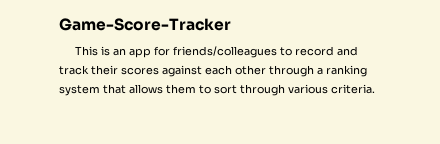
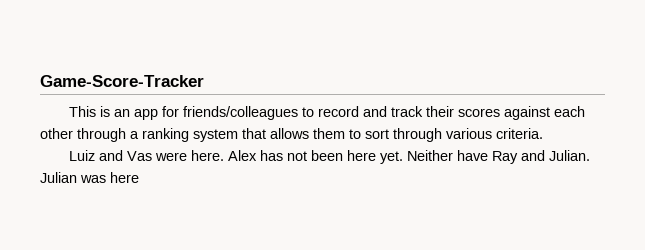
+ Luiz and Vas were here. Alex has not been here yet. Neither have Ray and Julian. Julian was here

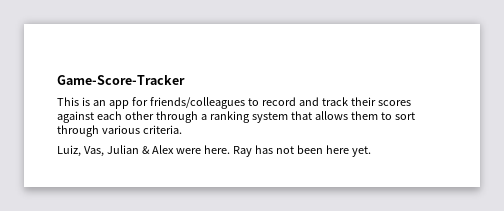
- Luiz and Vas were here.
+ Luiz, Vas, Julian & Alex were here.
- Alex has not been here yet. Neither have Ray and Julian. Julian was here
+ Ray has not been here yet.

